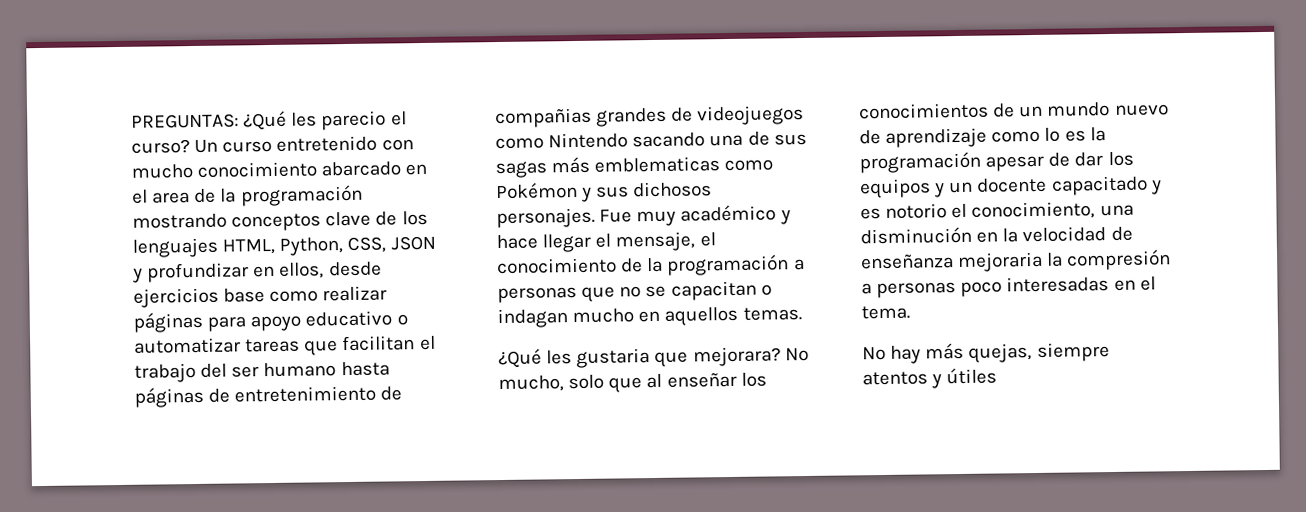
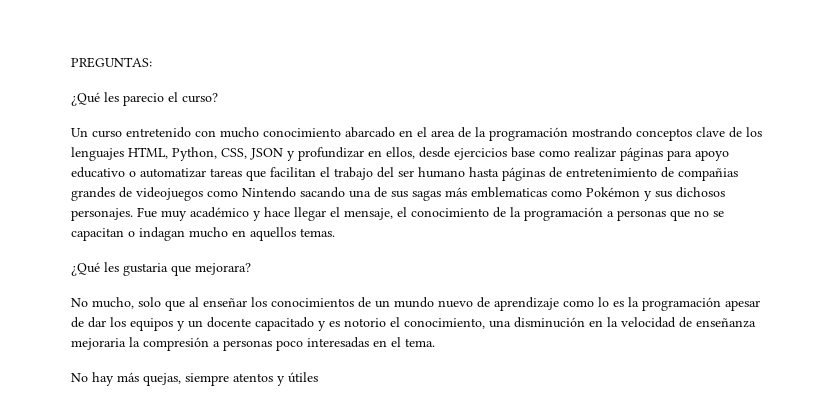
- PREGUNTAS: ¿Qué les parecio el curso? Un curso entretenido con mucho conocimiento abarcado en el area de la programación mostrando conceptos clave de los lenguajes HTML, Python, CSS, JSON y profundizar en ellos, desde ejercicios base como realizar páginas para apoyo educativo o automatizar tareas que facilitan el trabajo del ser humano hasta páginas de entretenimiento de compañias grandes de videojuegos como Nintendo sacando una de sus sagas más emblematicas como Pokémon y sus dichosos personajes.
+ PREGUNTAS:
+ ¿Qué les parecio el curso?
+ Un curso entretenido con mucho conocimiento abarcado en el area de la programación mostrando conceptos clave de los lenguajes HTML, Python, CSS, JSON y profundizar en ellos, desde ejercicios base como realizar páginas para apoyo educativo o automatizar tareas que facilitan el trabajo del ser humano hasta páginas de entretenimiento de compañias grandes de videojuegos como Nintendo sacando una de sus sagas más emblematicas como Pokémon y sus dichosos personajes.
- ¿Qué les gustaria que mejorara? No mucho, solo que al enseñar los conocimientos de un mundo nuevo de aprendizaje como lo es la programación apesar de dar los equipos y un docente capacitado y es notorio el conocimiento, una disminución en la velocidad de enseñanza mejoraria la compresión a personas poco interesadas en el tema.
+ ¿Qué les gustaria que mejorara?
+ No mucho, solo que al enseñar los conocimientos de un mundo nuevo de aprendizaje como lo es la programación apesar de dar los equipos y un docente capacitado y es notorio el conocimiento, una disminución en la velocidad de enseñanza mejoraria la compresión a personas poco interesadas en el tema.

